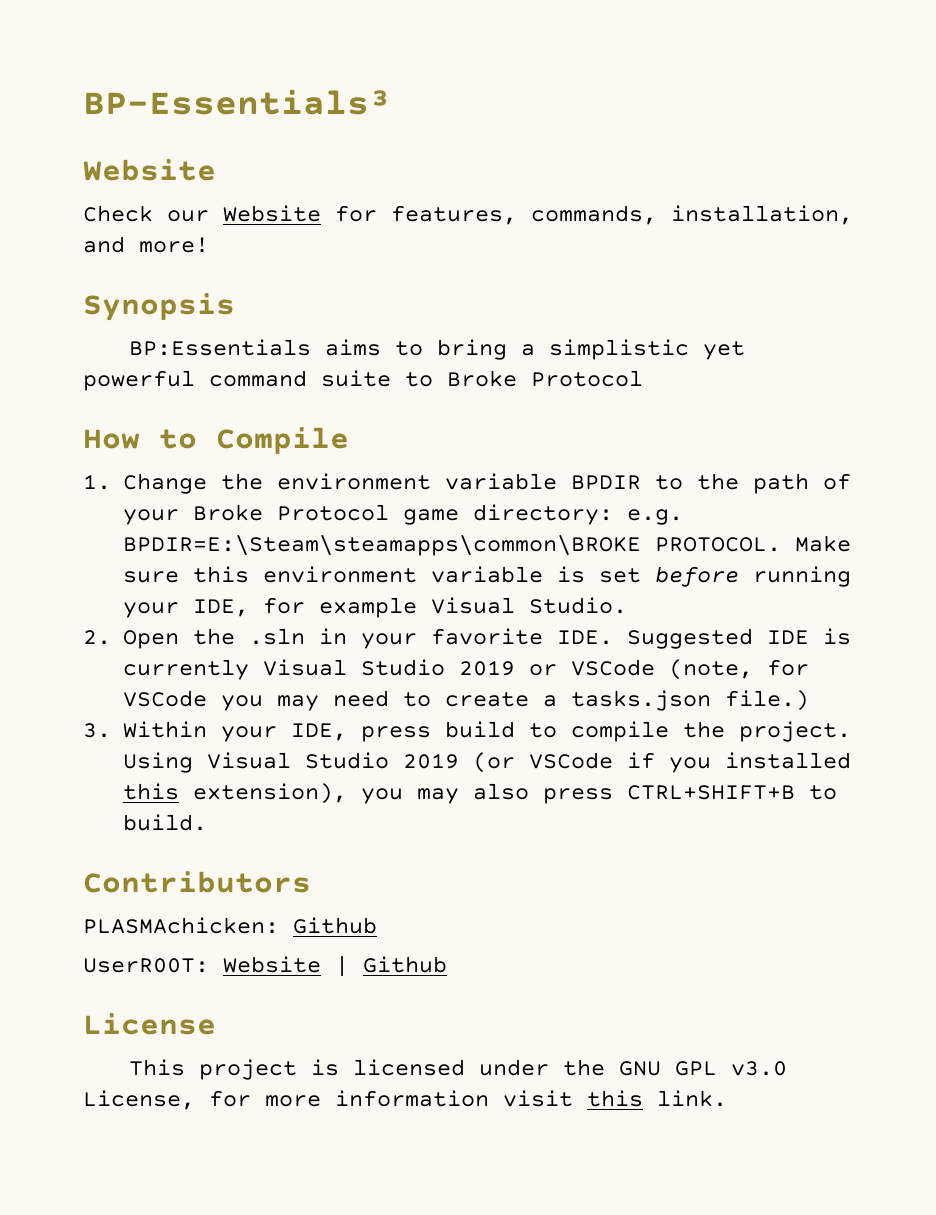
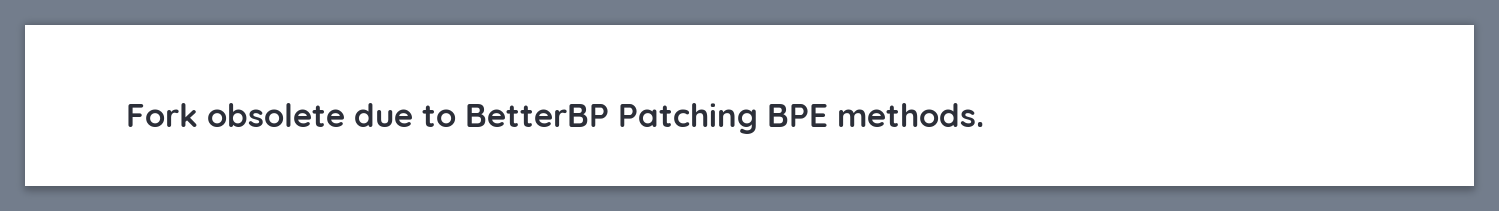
- BP-Essentials³
- Website
- Check our Website for features, commands, installation, and more!
- Synopsis
- BP:Essentials aims to bring a simplistic yet powerful command suite to Broke Protocol
- How to Compile
- 1. Change the environment variable BPDIR to the path of your Broke Protocol game directory: e.g. BPDIR=E:\Steam\steamapps\common\BROKE PROTOCOL. Make sure this environment variable is set before running your IDE, for example Visual Studio.
- 2. Open the .sln in your favorite IDE. Suggested IDE is currently Visual Studio 2019 or VSCode (note, for VSCode you may need to create a tasks.json file.)
- 3. Within your IDE, press build to compile the project. Using Visual Studio 2019 (or VSCode if you installed this extension), you may also press CTRL+SHIFT+B to build.
- Contributors
- PLASMAchicken: Github
- UserR00T: Website | Github
- License
- This project is licensed under the GNU GPL v3.0 License, for more information visit this link.
+ Fork obsolete due to BetterBP Patching BPE methods.

